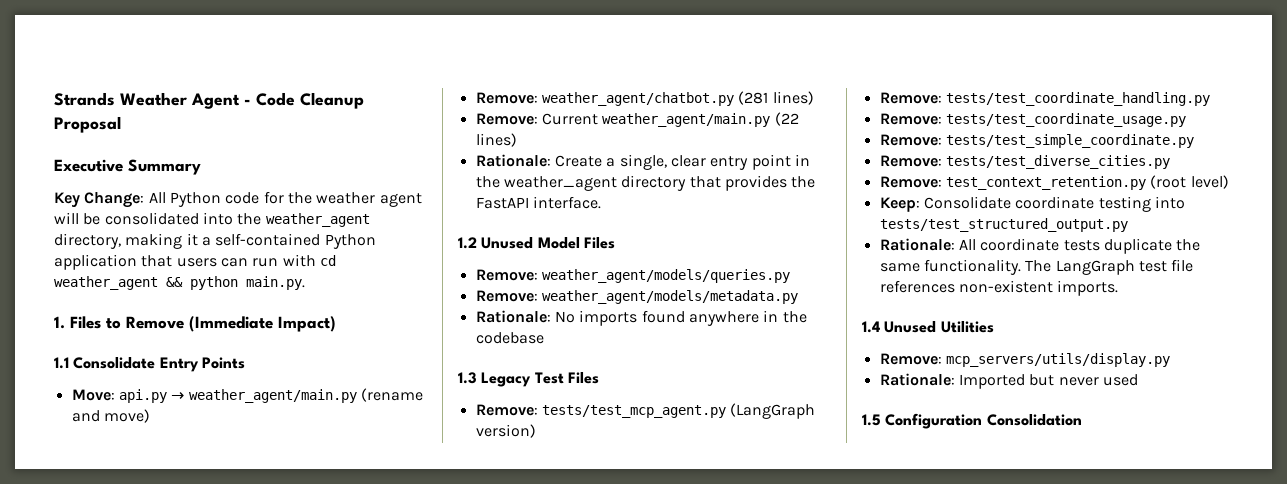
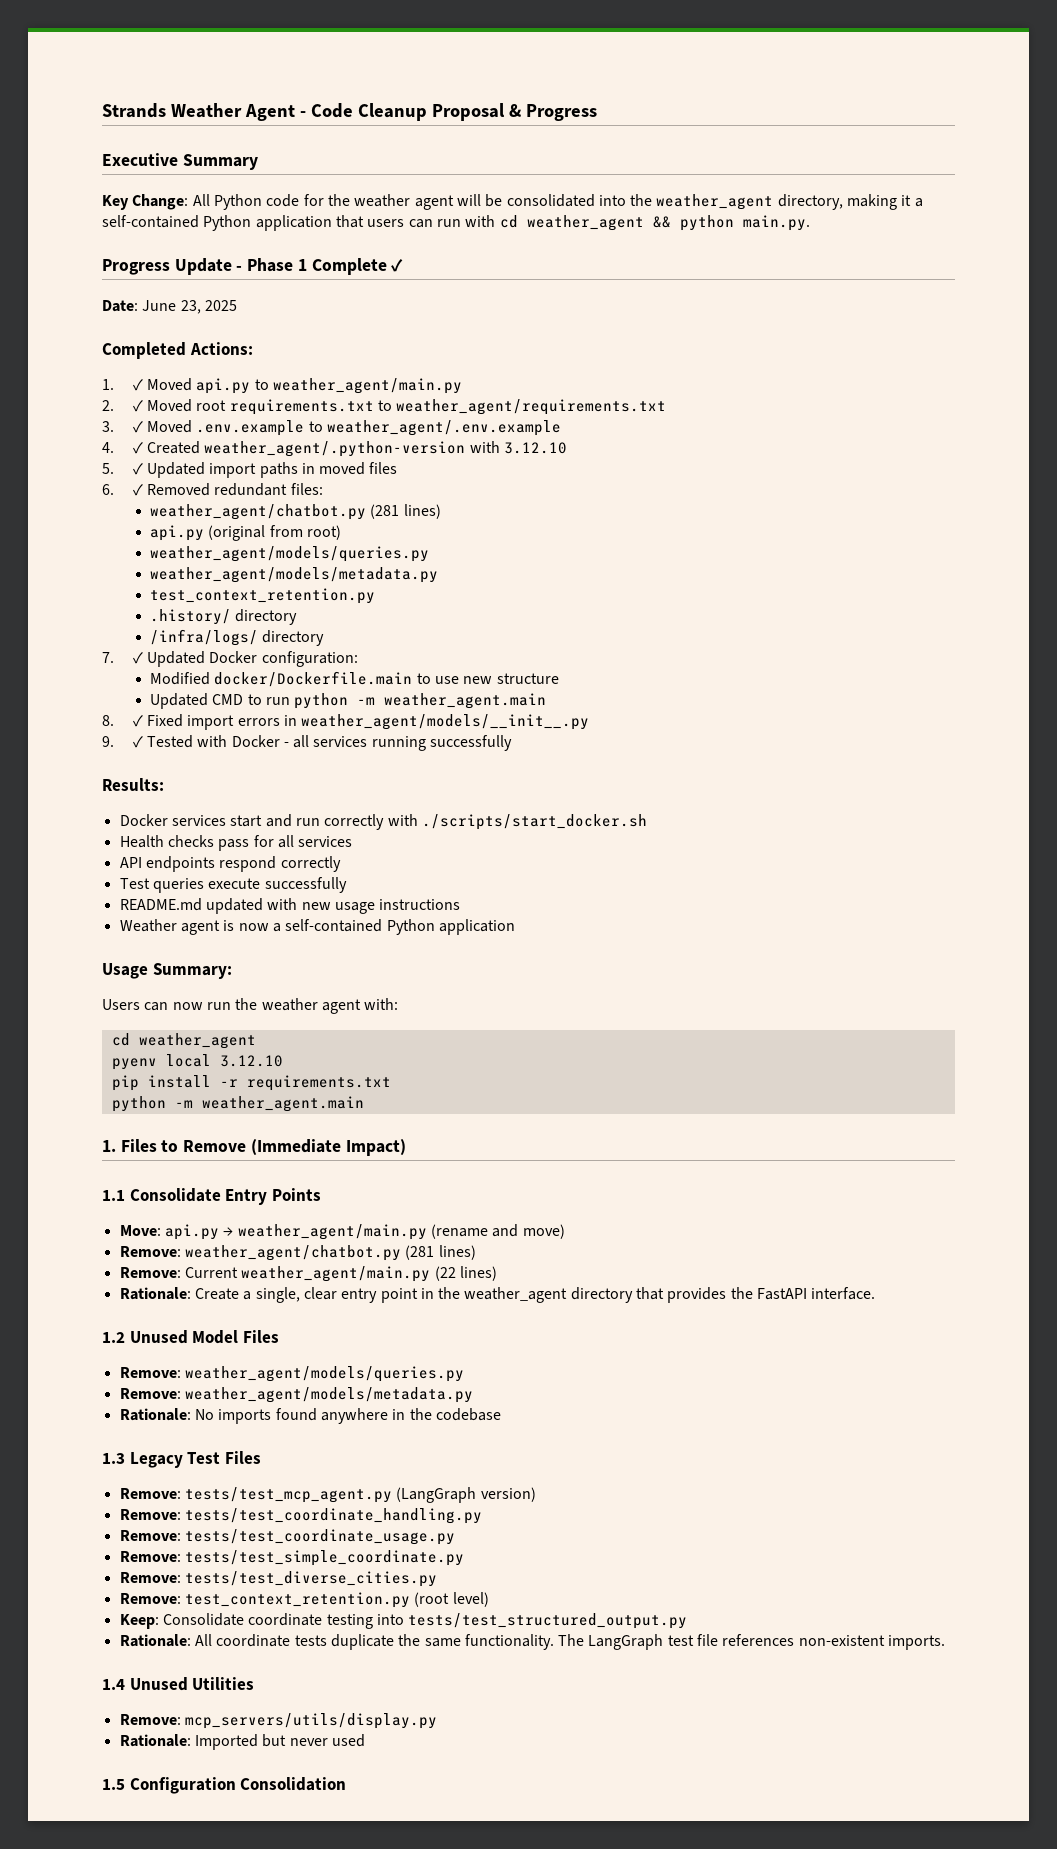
- Strands Weather Agent - Code Cleanup Proposal
+ Strands Weather Agent - Code Cleanup Proposal & Progress
+ Progress Update - Phase 1 Complete ✓
+ Date: June 23, 2025
+ Completed Actions:
+ 1. ✓ Moved api.py to weather_agent/main.py
+ 2. ✓ Moved root requirements.txt to weather_agent/requirements.txt
+ 3. ✓ Moved .env.example to weather_agent/.env.example
+ 4. ✓ Created weather_agent/.python-version with 3.12.10
+ 5. ✓ Updated import paths in moved files
+ 6. ✓ Removed redundant files:
+ weather_agent/chatbot.py (281 lines)
+ api.py (original from root)
+ weather_agent/models/queries.py
+ weather_agent/models/metadata.py
+ test_context_retention.py
+ .history/ directory
+ /infra/logs/ directory
+ 7. ✓ Updated Docker configuration:
+ Modified docker/Dockerfile.main to use new structure
+ Updated CMD to run python -m weather_agent.main
+ 8. ✓ Fixed import errors in weather_agent/models/__init__.py
+ 9. ✓ Tested with Docker - all services running successfully
+ Results:
+ Docker services start and run correctly with ./scripts/start_docker.sh
+ Health checks pass for all services
+ API endpoints respond correctly
+ Test queries execute successfully
+ README.md updated with new usage instructions
+ Weather agent is now a self-contained Python application
+ Usage Summary:
+ Users can now run the weather agent with:
+ cd weather_agent
+ pyenv local 3.12.10
+ pip install -r requirements.txt
+ python -m weather_agent.main

